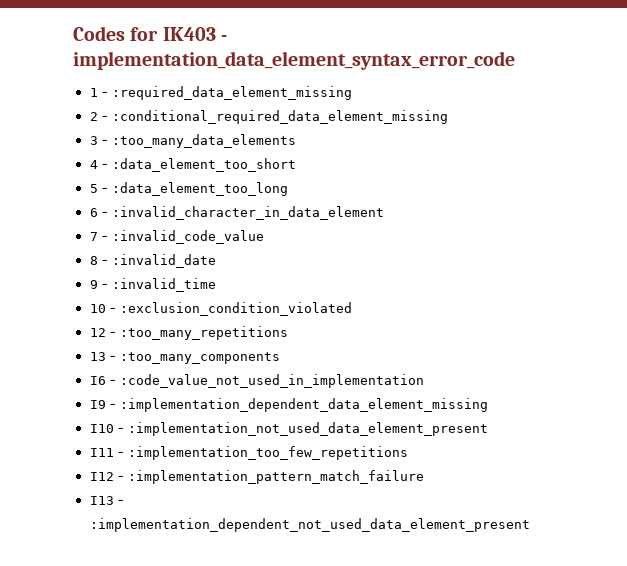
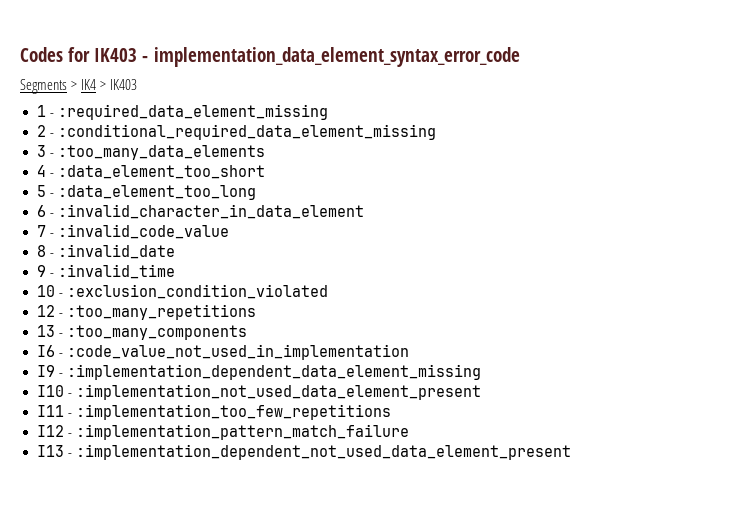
+ Segments > IK4 > IK403

